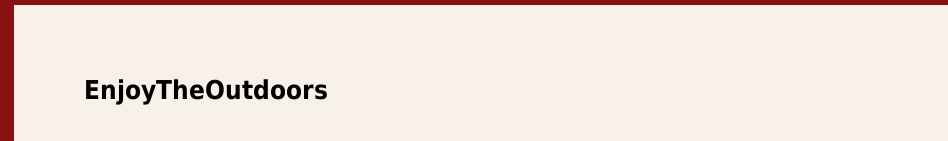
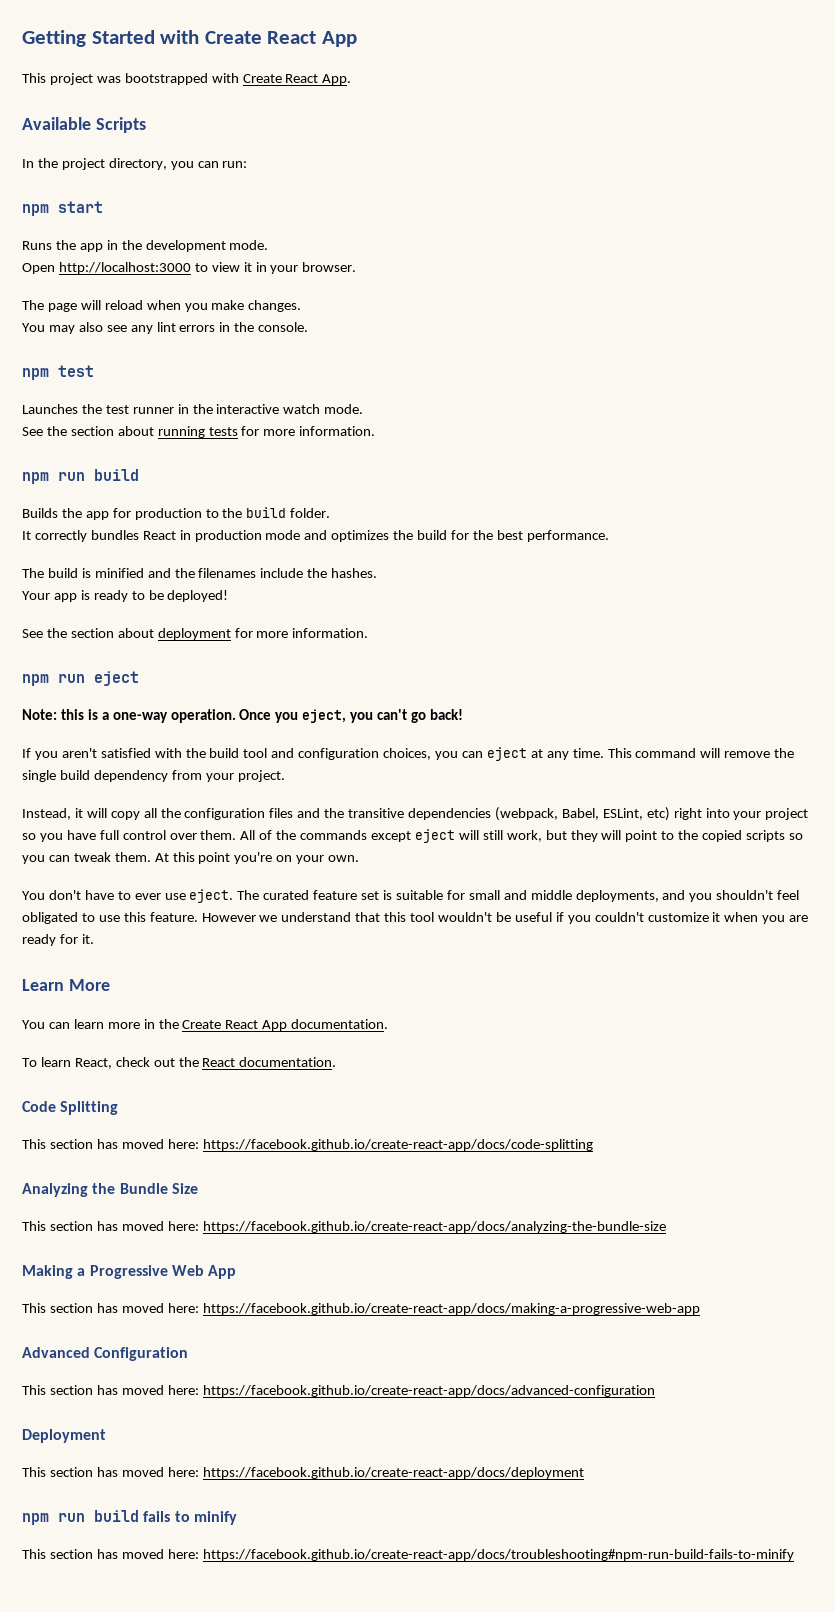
- EnjoyTheOutdoors
+ Getting Started with Create React App
+ This project was bootstrapped with Create React App.
+ Available Scripts
+ In the project directory, you can run:
+ npm start
+ Runs the app in the development mode.
+ Open http://localhost:3000 to view it in your browser.
+ The page will reload when you make changes.
+ You may also see any lint errors in the console.
+ npm test
+ Launches the test runner in the interactive watch mode.
+ See the section about running tests for more information.
+ npm run build
+ Builds the app for production to the build folder.
+ It correctly bundles React in production mode and optimizes the build for the best performance.
+ The build is minified and the filenames include the hashes.
+ Your app is ready to be deployed!
+ See the section about deployment for more information.
+ npm run eject
+ Note: this is a one-way operation. Once you eject, you can't go back!
+ If you aren't satisfied with the build tool and configuration choices, you can eject at any time. This command will remove the single build dependency from your project.
+ Instead, it will copy all the configuration files and the transitive dependencies (webpack, Babel, ESLint, etc) right into your project so you have full control over them. All of the commands except eject will still work, but they will point to the copied scripts so you can tweak them. At this point you're on your own.
+ You don't have to ever use eject. The curated feature set is suitable for small and middle deployments, and you shouldn't feel obligated to use this feature. However we understand that this tool wouldn't be useful if you couldn't customize it when you are ready for it.
+ Learn More
+ You can learn more in the Create React App documentation.
+ To learn React, check out the React documentation.
+ Code Splitting
+ This section has moved here: https://facebook.github.io/create-react-app/docs/code-splitting
+ Analyzing the Bundle Size
+ This section has moved here: https://facebook.github.io/create-react-app/docs/analyzing-the-bundle-size
+ Making a Progressive Web App
+ This section has moved here: https://facebook.github.io/create-react-app/docs/making-a-progressive-web-app
+ Advanced Configuration
+ This section has moved here: https://facebook.github.io/create-react-app/docs/advanced-configuration
+ Deployment
+ This section has moved here: https://facebook.github.io/create-react-app/docs/deployment
+ npm run build fails to minify
+ This section has moved here: https://facebook.github.io/create-react-app/docs/troubleshooting#npm-run-build-fails-to-minify

